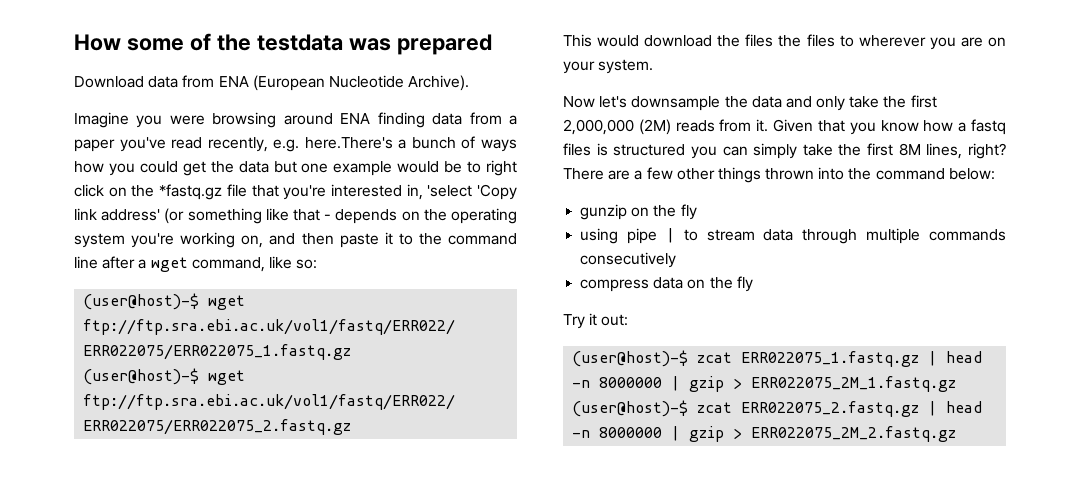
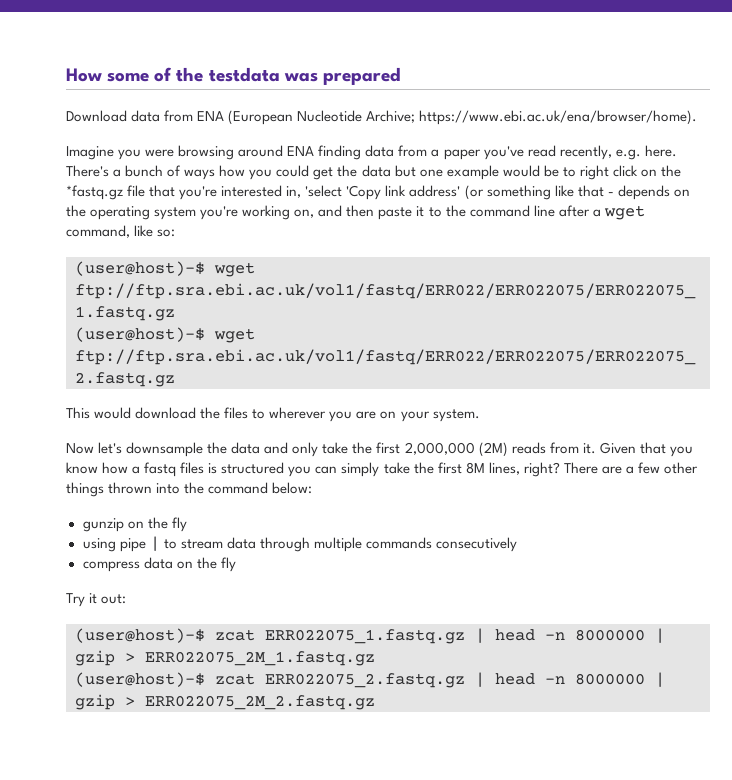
- Download data from ENA (European Nucleotide Archive).
+ Download data from ENA (European Nucleotide Archive; https://www.ebi.ac.uk/ena/browser/home).
- Imagine you were browsing around ENA finding data from a paper you've read recently, e.g. here.There's a bunch of ways how you could get the data but one example would be to right click on the *fastq.gz file that you're interested in, 'select 'Copy link address' (or something like that - depends on the operating system you're working on, and then paste it to the command line after a wget command, like so:
+ Imagine you were browsing around ENA finding data from a paper you've read recently, e.g. here. There's a bunch of ways how you could get the data but one example would be to right click on the *fastq.gz file that you're interested in, 'select 'Copy link address' (or something like that - depends on the operating system you're working on, and then paste it to the command line after a wget command, like so:
- This would download the files the files to wherever you are on your system.
+ This would download the files to wherever you are on your system.

